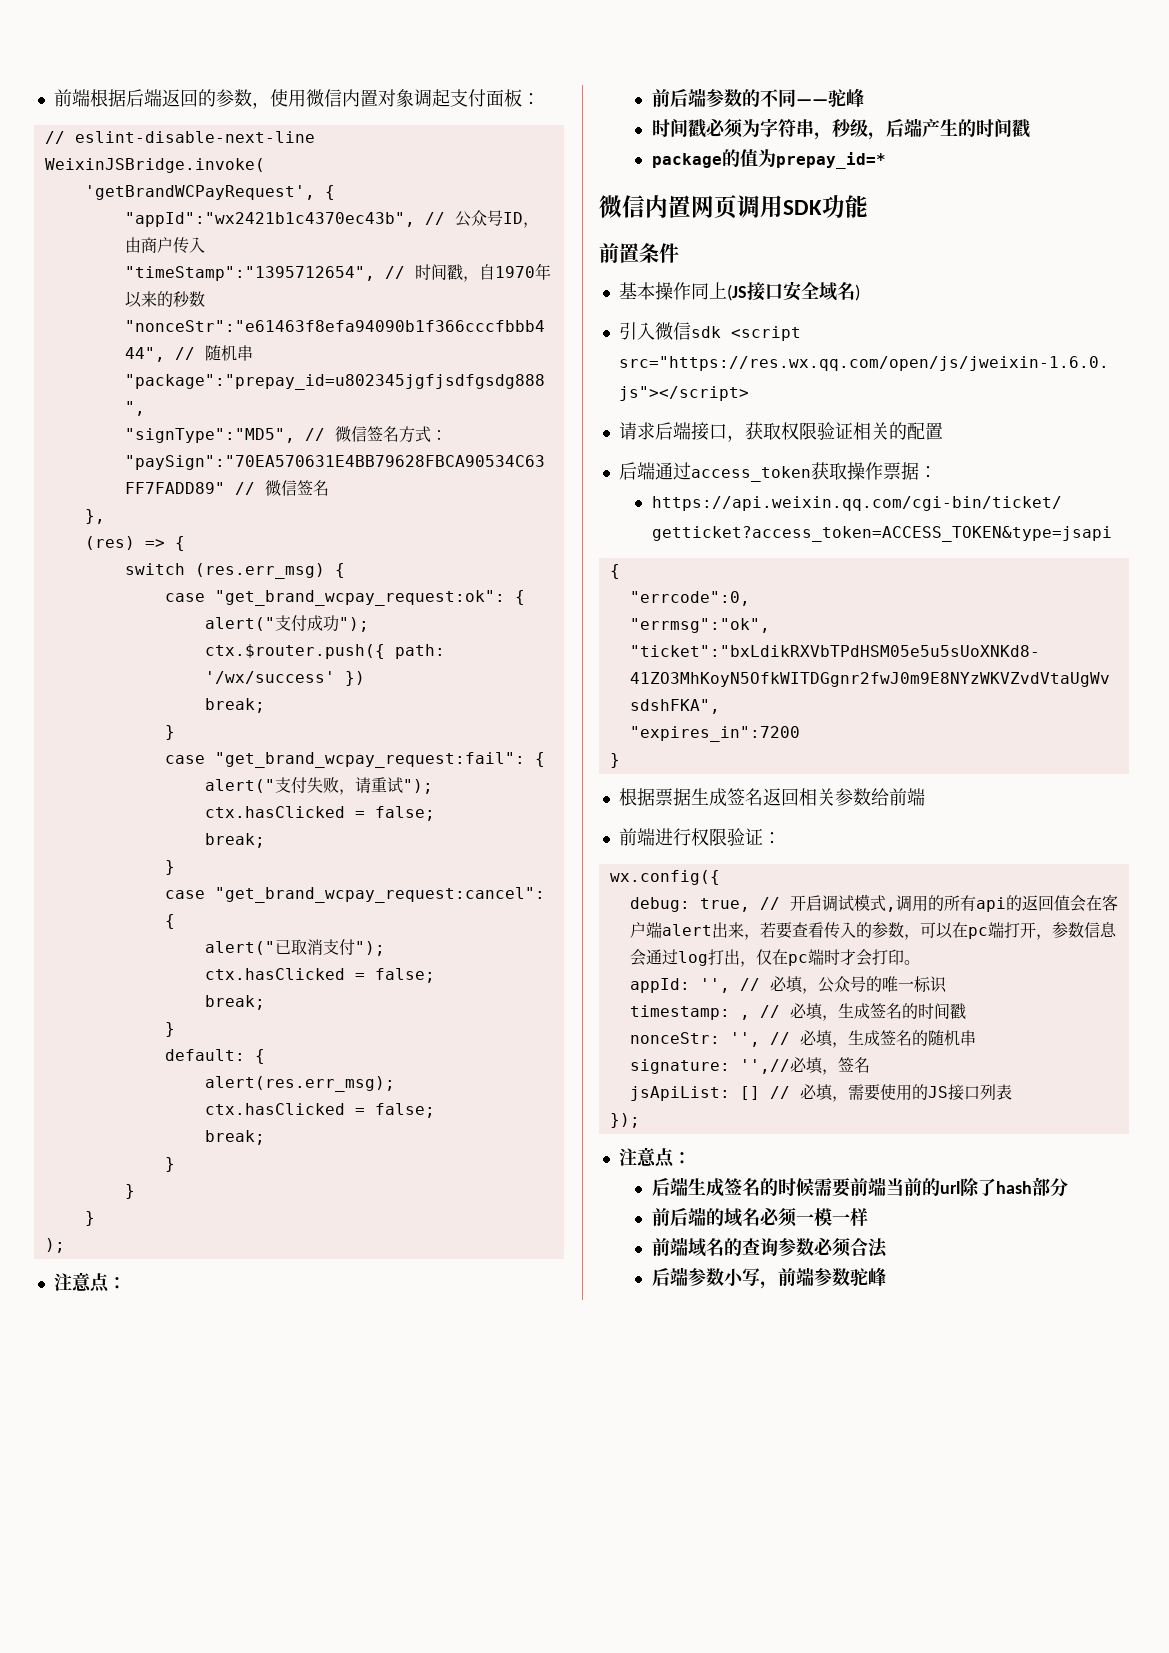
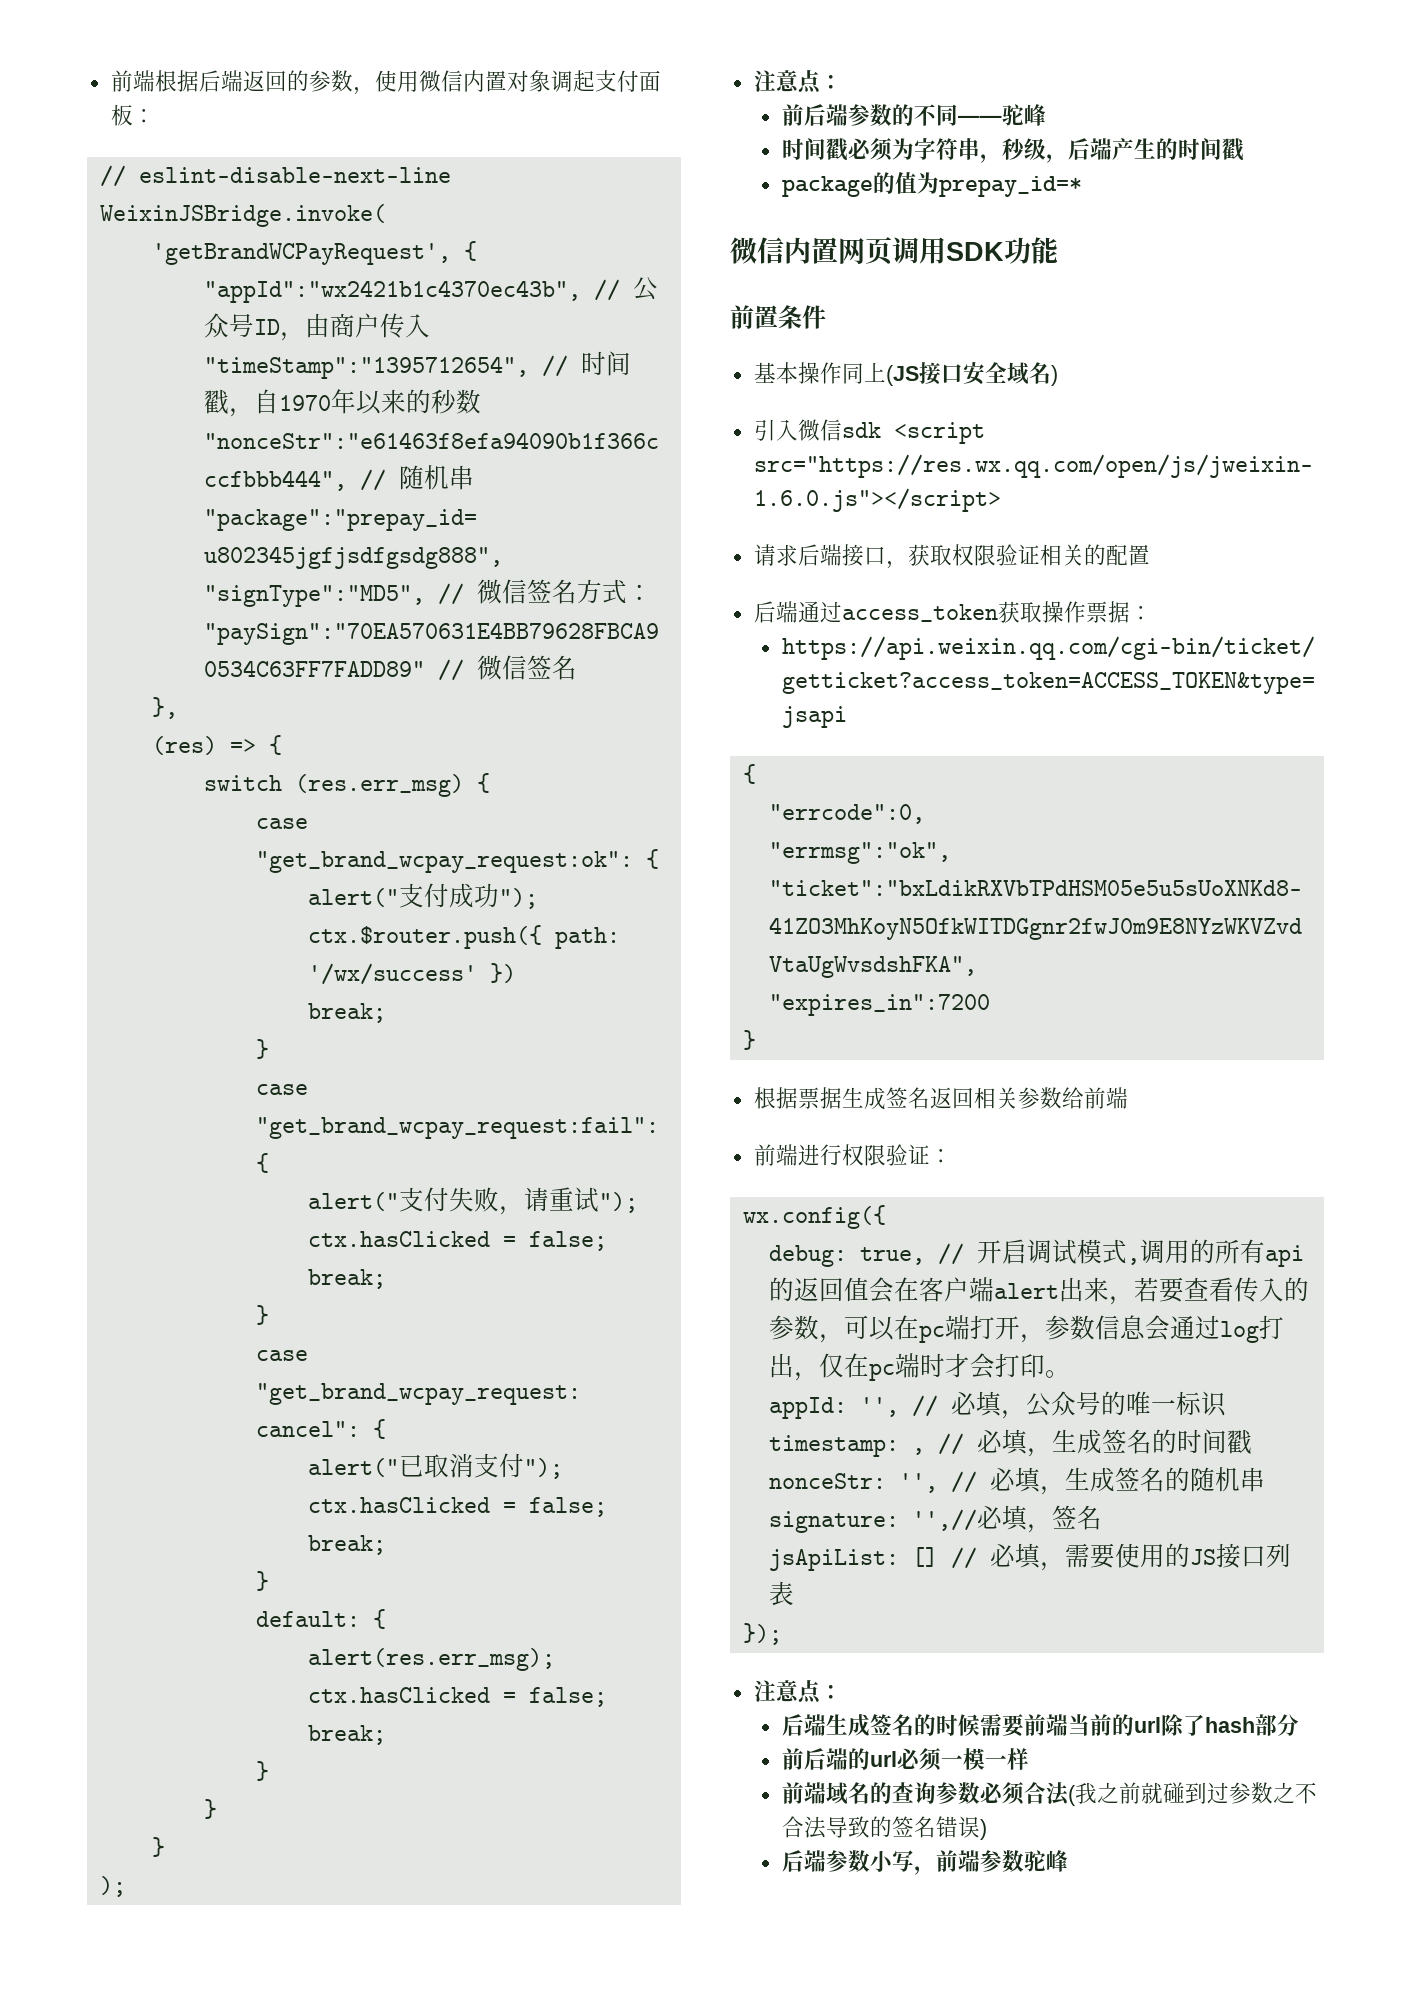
- 前后端的域名必须一模一样
+ 前后端的url必须一模一样
- 前端域名的查询参数必须合法
+ 前端域名的查询参数必须合法(我之前就碰到过参数之不合法导致的签名错误)

